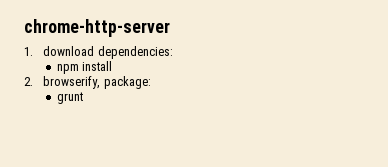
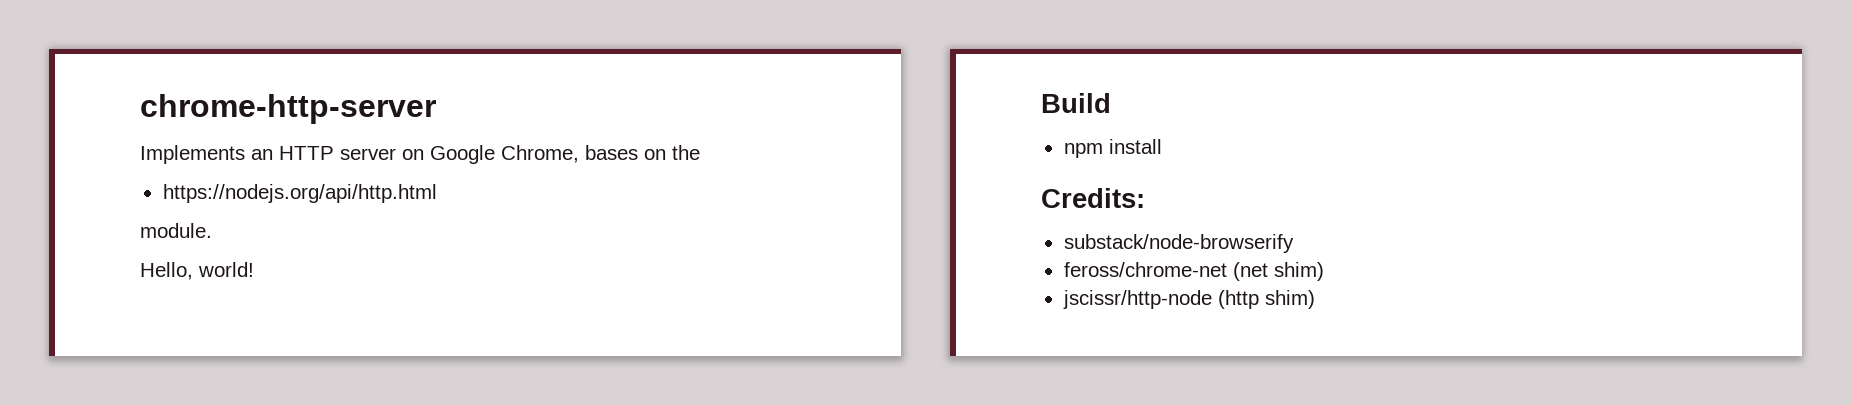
- 1. download dependencies:
+ Implements an HTTP server on Google Chrome, bases on the
+ https://nodejs.org/api/http.html
+ module.
+ Hello, world!
+ Build
  npm install
- 2. browserify, package:
- grunt
+ Credits:
+ substack/node-browserify
+ feross/chrome-net (net shim)
+ jscissr/http-node (http shim)

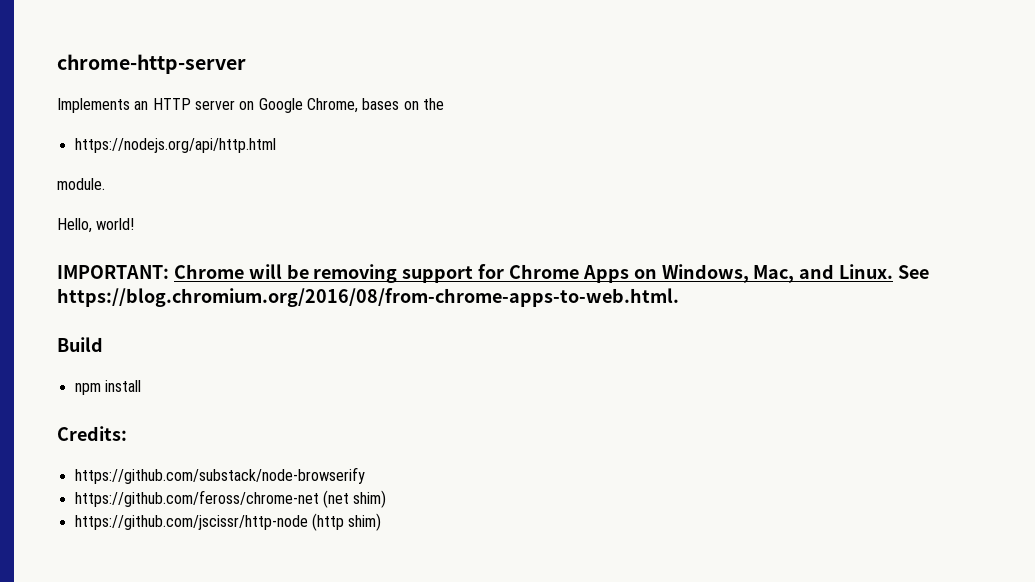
+ IMPORTANT: Chrome will be removing support for Chrome Apps on Windows, Mac, and Linux. See https://blog.chromium.org/2016/08/from-chrome-apps-to-web.html.
- substack/node-browserify
- feross/chrome-net (net shim)
+ https://github.com/substack/node-browserify
+ https://github.com/feross/chrome-net (net shim)
- jscissr/http-node (http shim)
+ https://github.com/jscissr/http-node (http shim)

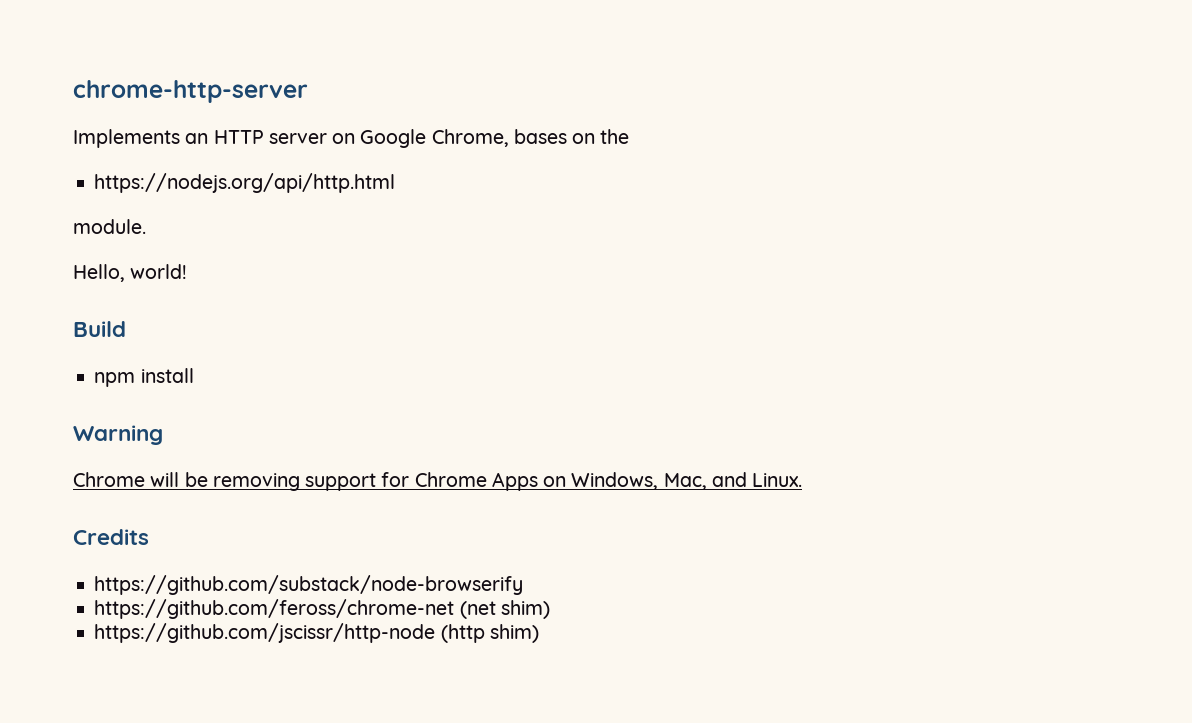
- IMPORTANT: Chrome will be removing support for Chrome Apps on Windows, Mac, and Linux. See https://blog.chromium.org/2016/08/from-chrome-apps-to-web.html.
  Build
  npm install
- Credits:
+ Warning
+ Chrome will be removing support for Chrome Apps on Windows, Mac, and Linux.
+ Credits

